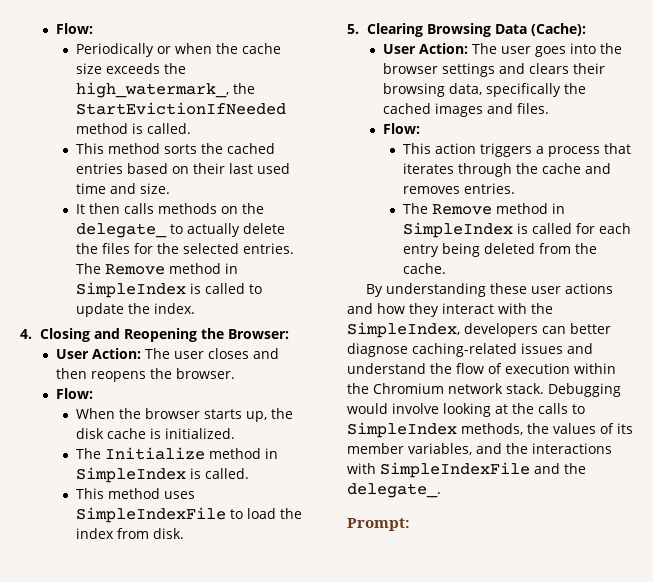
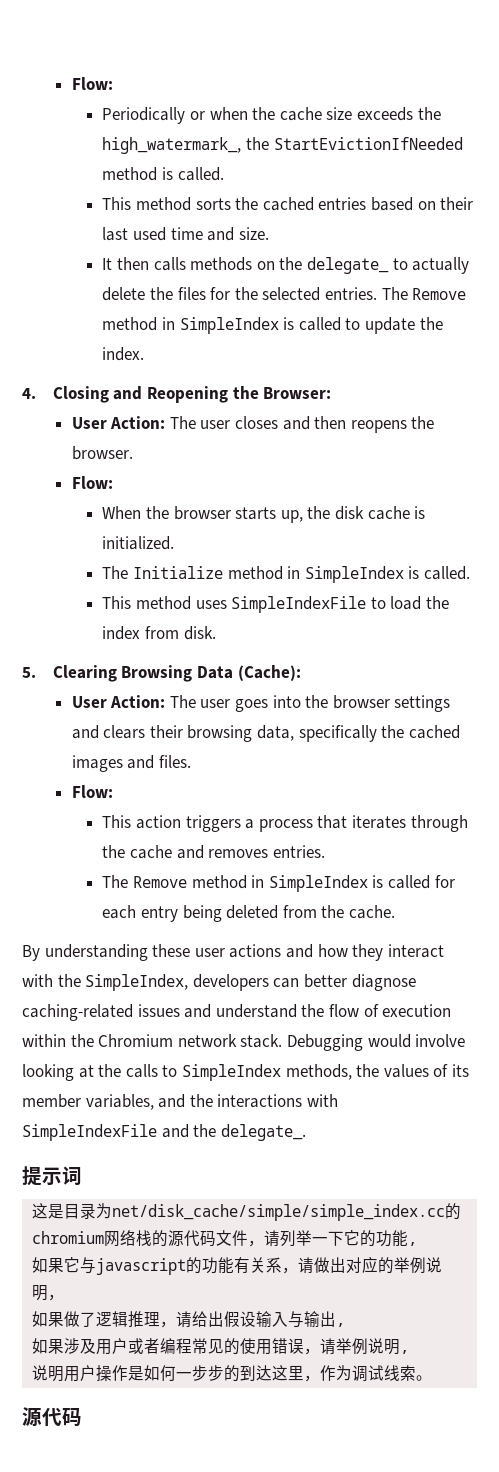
- Prompt:
+ 提示词
+ 这是目录为net/disk_cache/simple/simple_index.cc的chromium网络栈的源代码文件，请列举一下它的功能,
+ 如果它与javascript的功能有关系，请做出对应的举例说明，
+ 如果做了逻辑推理，请给出假设输入与输出,
+ 如果涉及用户或者编程常见的使用错误，请举例说明,
+ 说明用户操作是如何一步步的到达这里，作为调试线索。
+ 源代码

